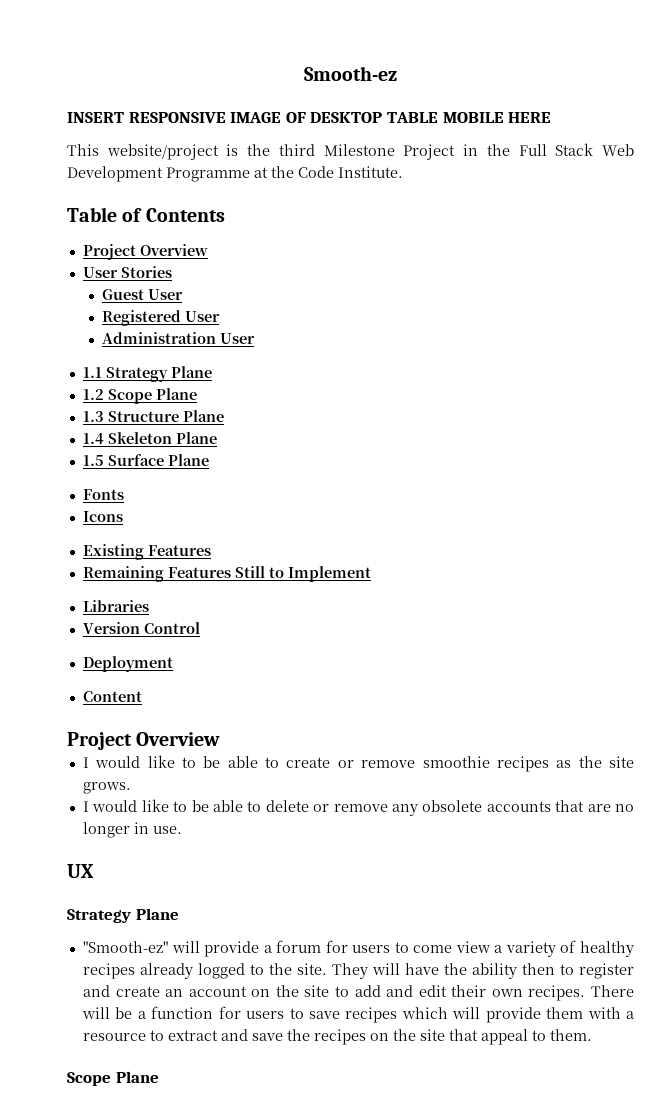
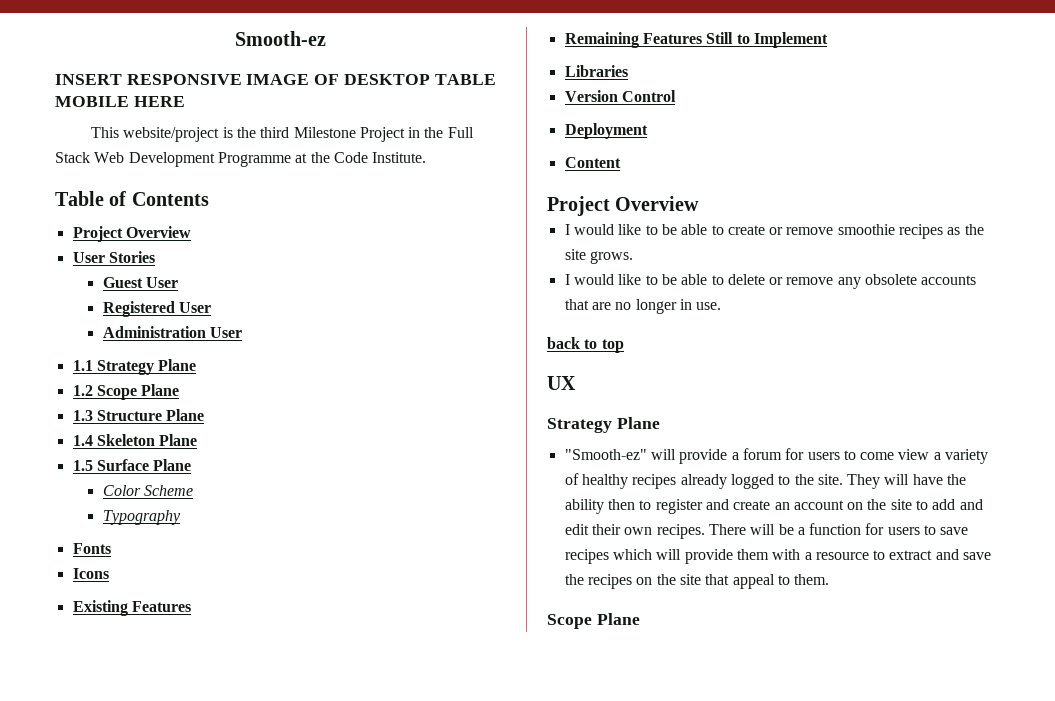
+ Color Scheme
+ Typography
+ back to top

